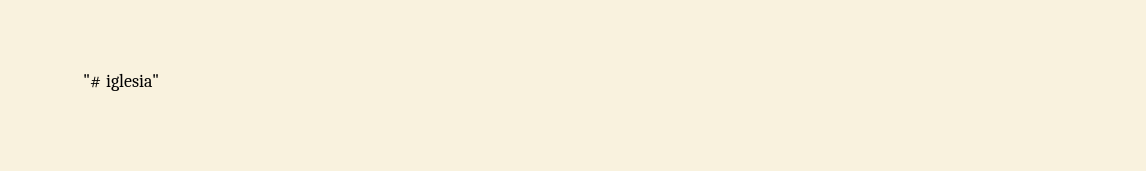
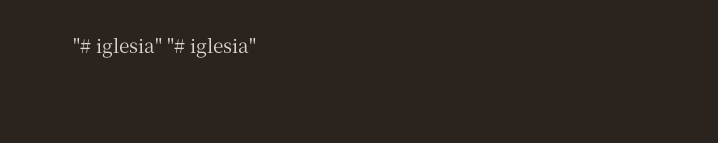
- "# iglesia"
+ "# iglesia" "# iglesia"

